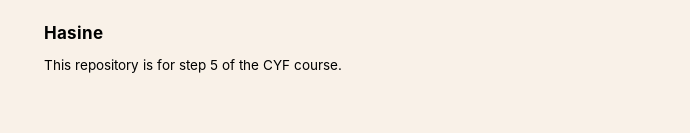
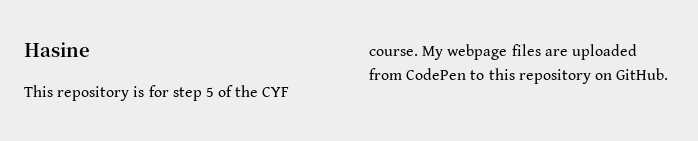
+ My webpage files are uploaded from CodePen to this repository on GitHub.

